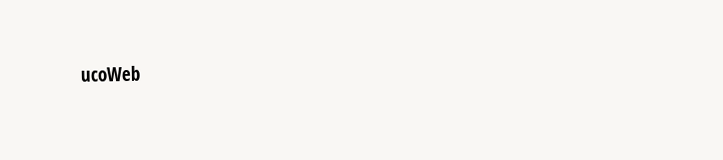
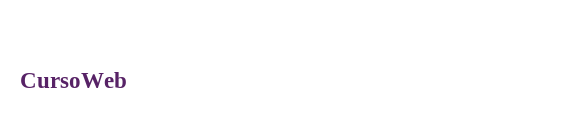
- ucoWeb
+ CursoWeb

